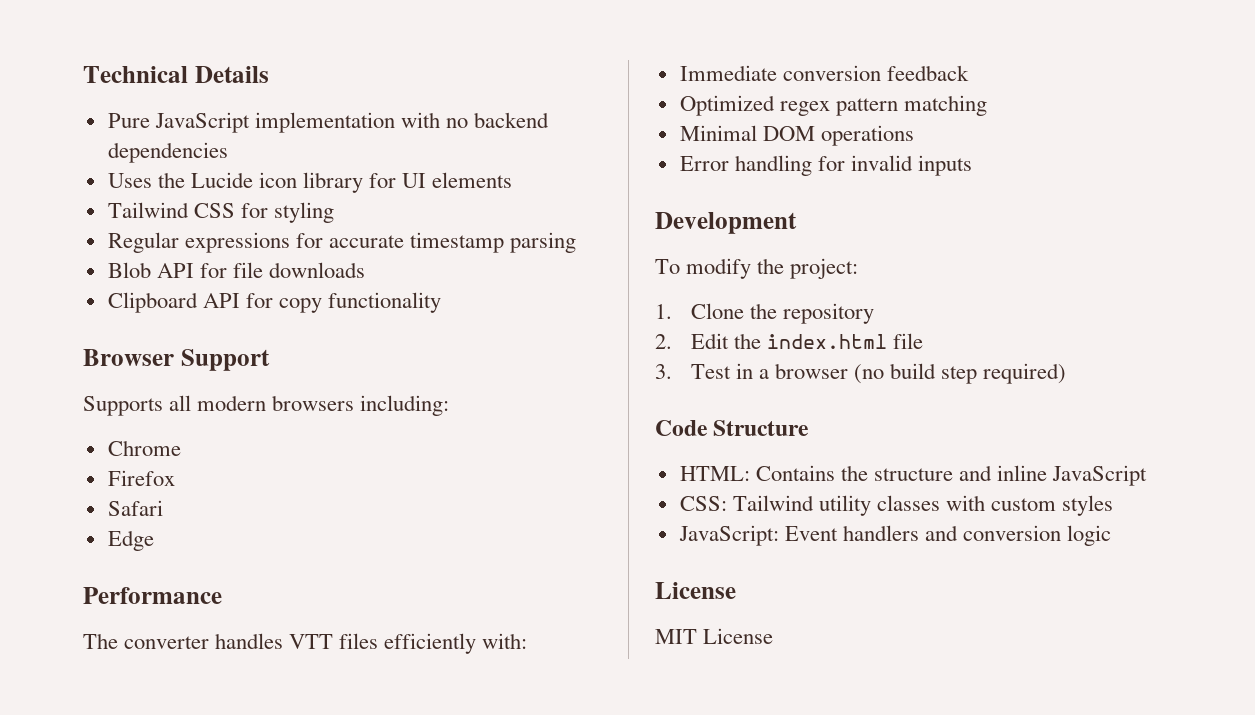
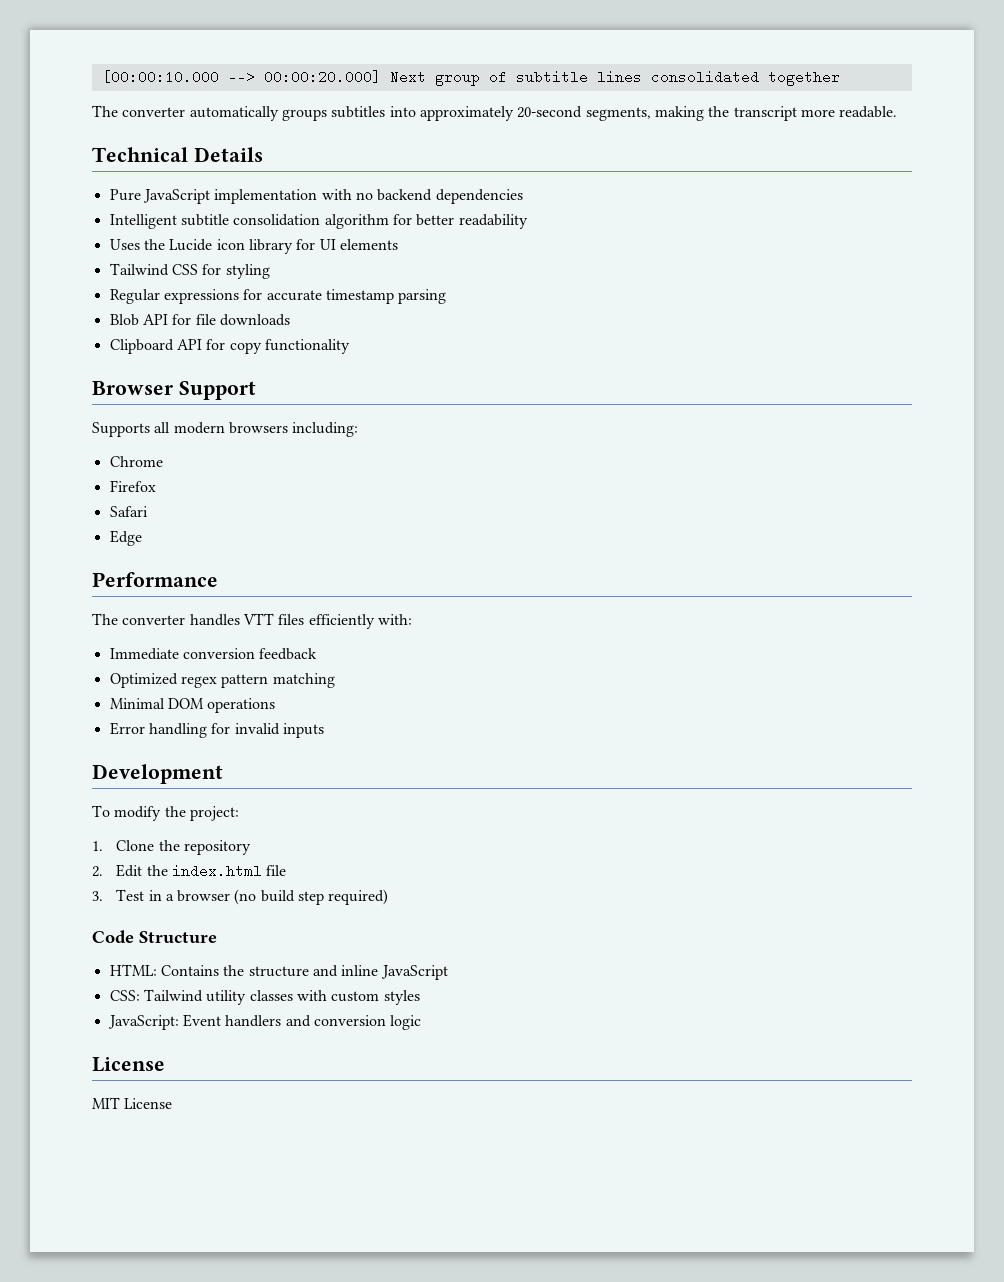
+ [00:00:10.000 --> 00:00:20.000] Next group of subtitle lines consolidated together
+ The converter automatically groups subtitles into approximately 20-second segments, making the transcript more readable.
+ Intelligent subtitle consolidation algorithm for better readability

